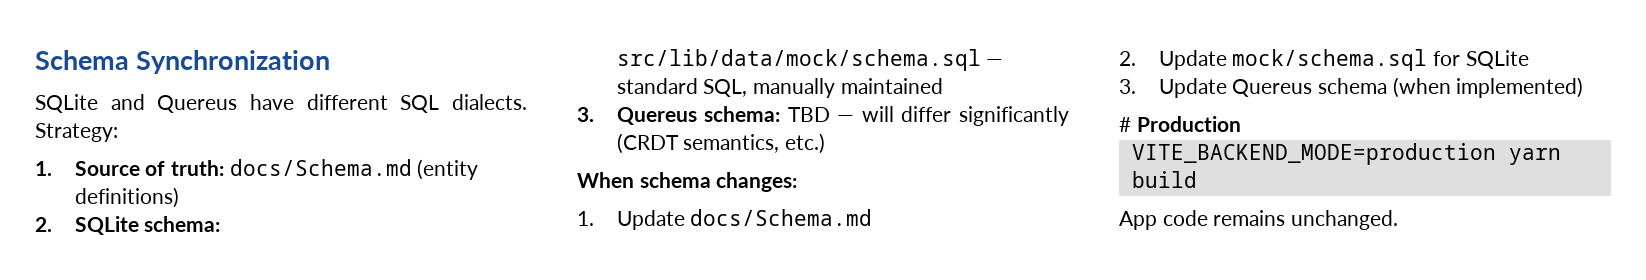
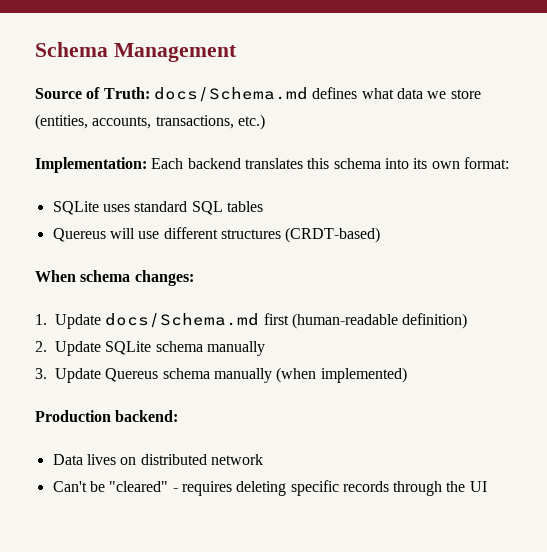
- Schema Synchronization
- SQLite and Quereus have different SQL dialects. Strategy:
- 1. Source of truth: docs/Schema.md (entity definitions)
- 2. SQLite schema: src/lib/data/mock/schema.sql — standard SQL, manually maintained
- 3. Quereus schema: TBD — will differ significantly (CRDT semantics, etc.)
+ Schema Management
+ Source of Truth: docs/Schema.md defines what data we store (entities, accounts, transactions, etc.)
+ Implementation: Each backend translates this schema into its own format:
+ SQLite uses standard SQL tables
+ Quereus will use different structures (CRDT-based)
- 1. Update docs/Schema.md
+ 1. Update docs/Schema.md first (human-readable definition)
- 2. Update mock/schema.sql for SQLite
+ 2. Update SQLite schema manually
- 3. Update Quereus schema (when implemented)
+ 3. Update Quereus schema manually (when implemented)
- # Production
- VITE_BACKEND_MODE=production yarn build
- App code remains unchanged.
+ Production backend:
+ Data lives on distributed network
+ Can't be "cleared" - requires deleting specific records through the UI

